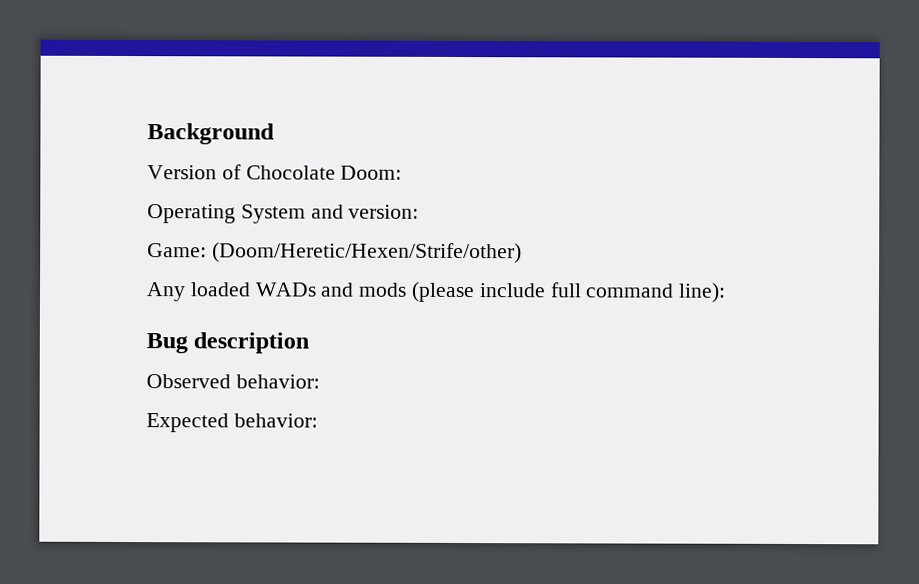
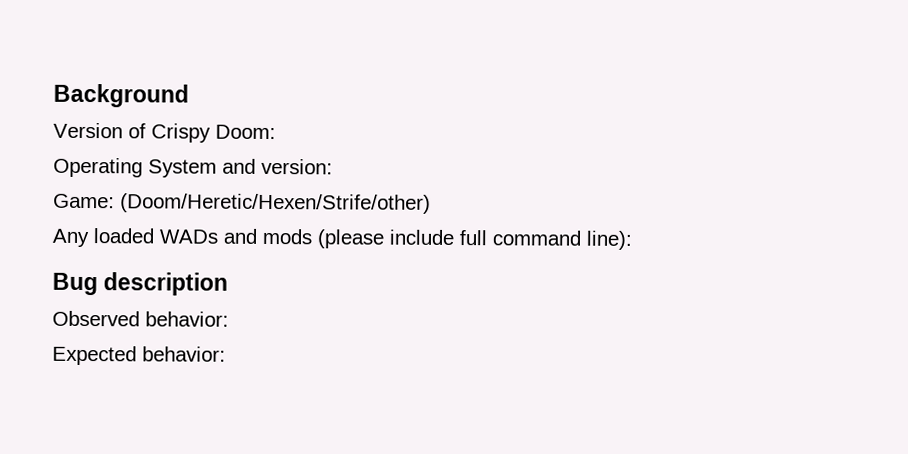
- Version of Chocolate Doom:
+ Version of Crispy Doom:

